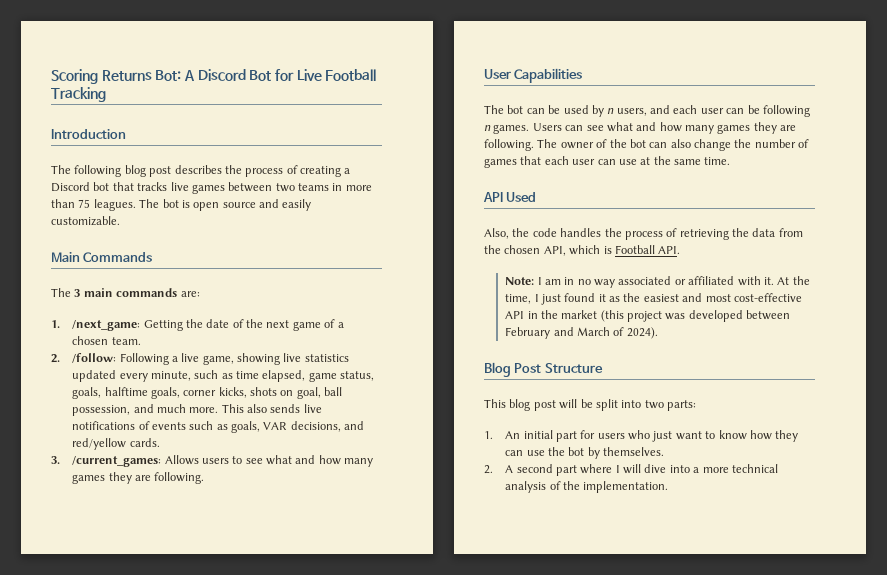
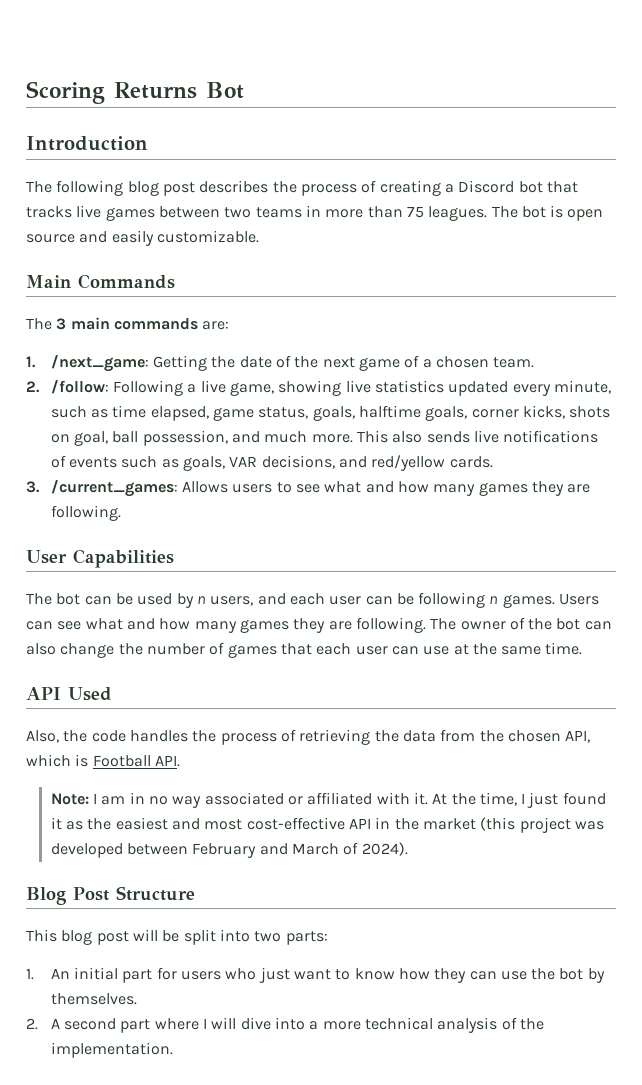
- Scoring Returns Bot: A Discord Bot for Live Football Tracking
+ Scoring Returns Bot

